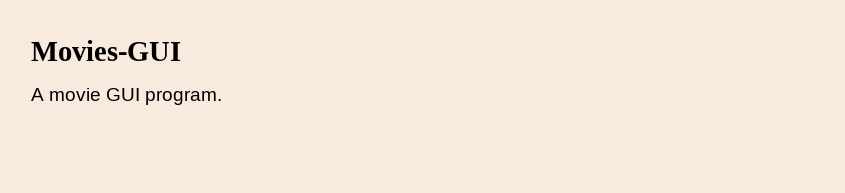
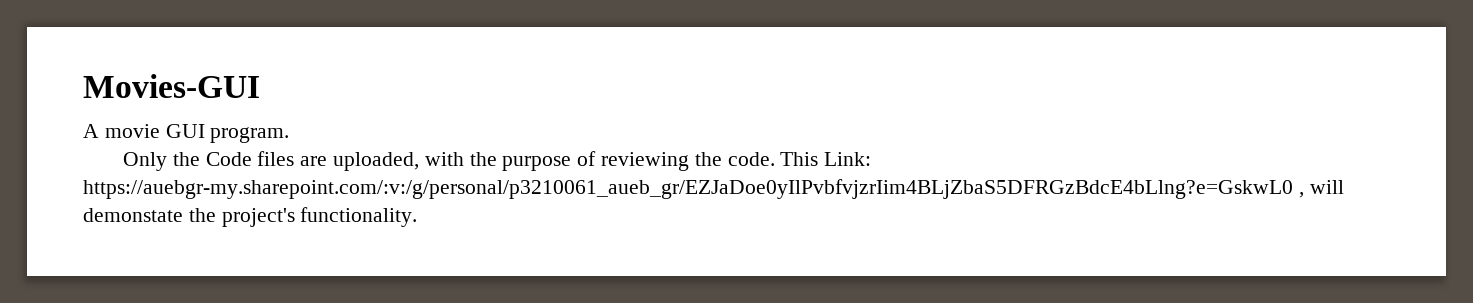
+ Only the Code files are uploaded, with the purpose of reviewing the code. This Link: https://auebgr-my.sharepoint.com/:v:/g/personal/p3210061_aueb_gr/EZJaDoe0yIlPvbfvjzrIim4BLjZbaS5DFRGzBdcE4bLlng?e=GskwL0 , will demonstate the project's functionality.

